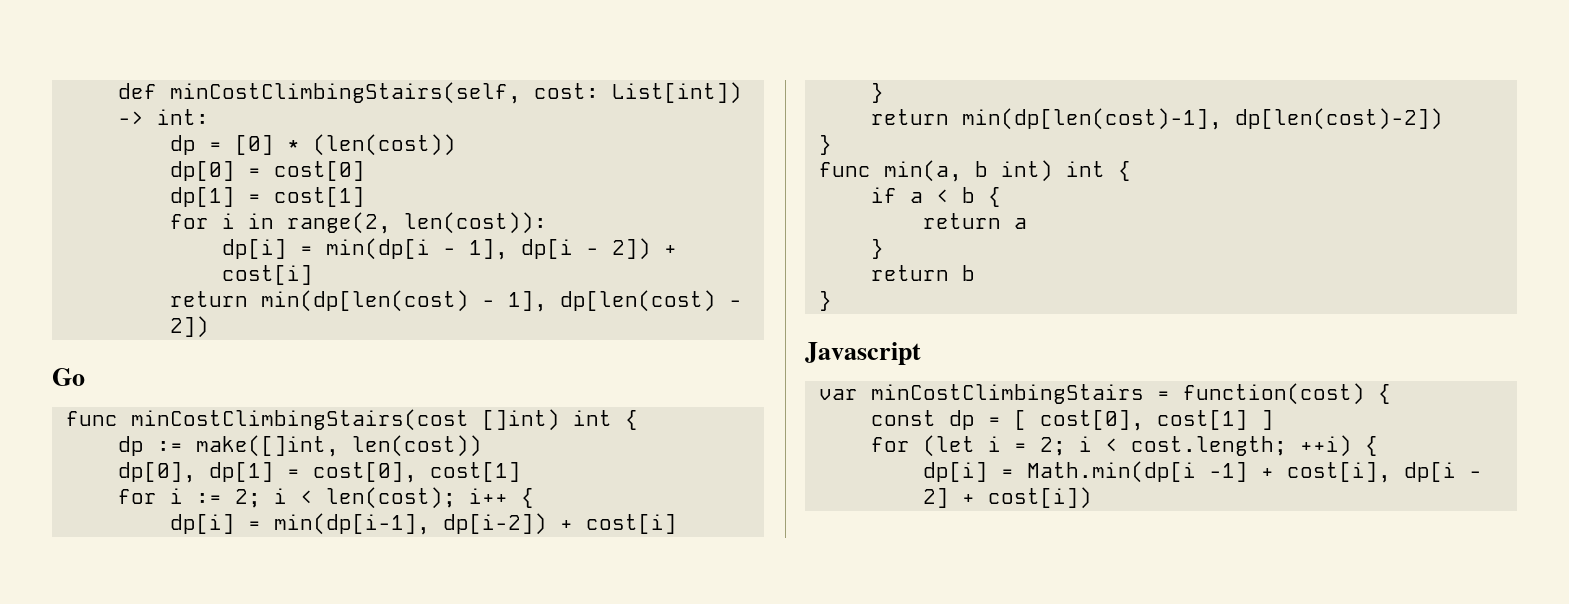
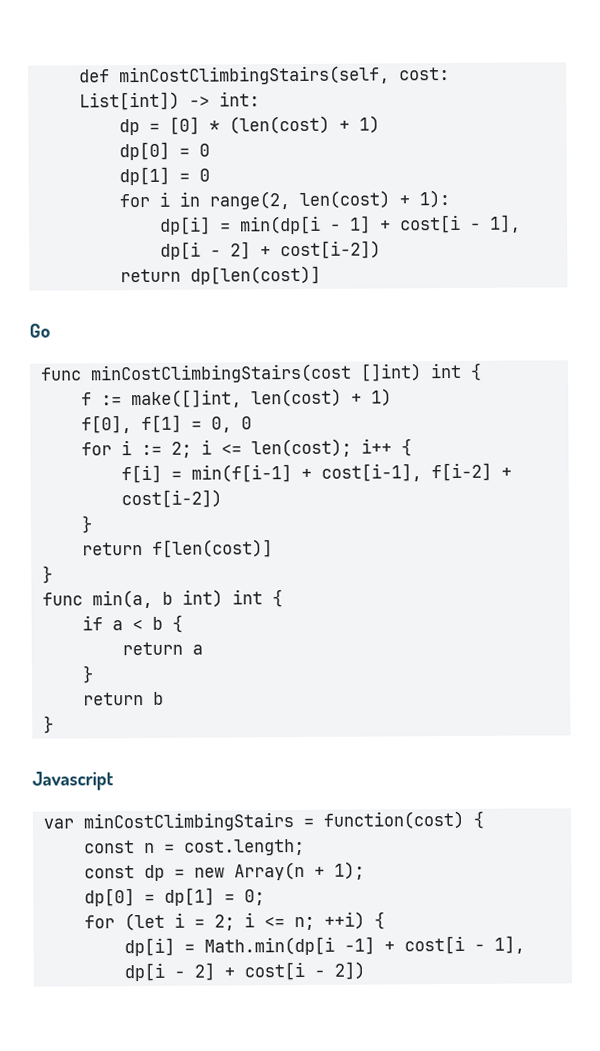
- dp = [0] * (len(cost))
- dp[0] = cost[0]
- dp[1] = cost[1]
+ dp = [0] * (len(cost) + 1)
+ dp[0] = 0
+ dp[1] = 0
- for i in range(2, len(cost)):
+ for i in range(2, len(cost) + 1):
- dp[i] = min(dp[i - 1], dp[i - 2]) + cost[i]
- return min(dp[len(cost) - 1], dp[len(cost) - 2])
+ dp[i] = min(dp[i - 1] + cost[i - 1], dp[i - 2] + cost[i-2])
+ return dp[len(cost)]
- dp := make([]int, len(cost))
- dp[0], dp[1] = cost[0], cost[1]
+ f := make([]int, len(cost) + 1)
+ f[0], f[1] = 0, 0
- for i := 2; i < len(cost); i++ {
+ for i := 2; i <= len(cost); i++ {
- dp[i] = min(dp[i-1], dp[i-2]) + cost[i]
+ f[i] = min(f[i-1] + cost[i-1], f[i-2] + cost[i-2])
  }
- return min(dp[len(cost)-1], dp[len(cost)-2])
+ return f[len(cost)]
+ const n = cost.length;
- const dp = [ cost[0], cost[1] ]
+ const dp = new Array(n + 1);
+ dp[0] = dp[1] = 0;
- for (let i = 2; i < cost.length; ++i) {
+ for (let i = 2; i <= n; ++i) {
- dp[i] = Math.min(dp[i -1] + cost[i], dp[i - 2] + cost[i])
+ dp[i] = Math.min(dp[i -1] + cost[i - 1], dp[i - 2] + cost[i - 2])

